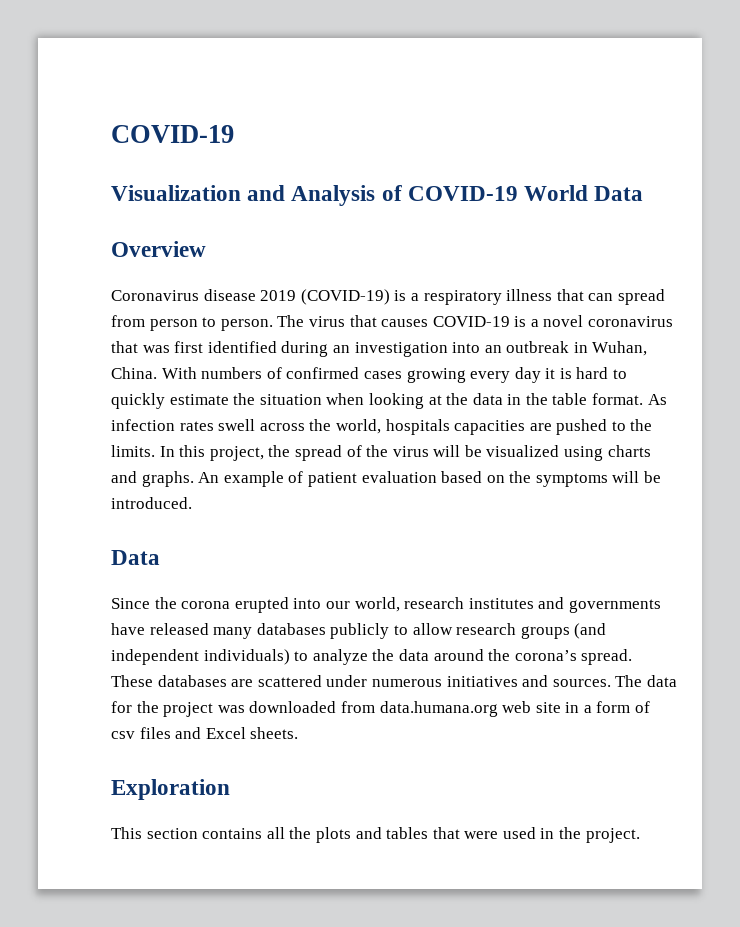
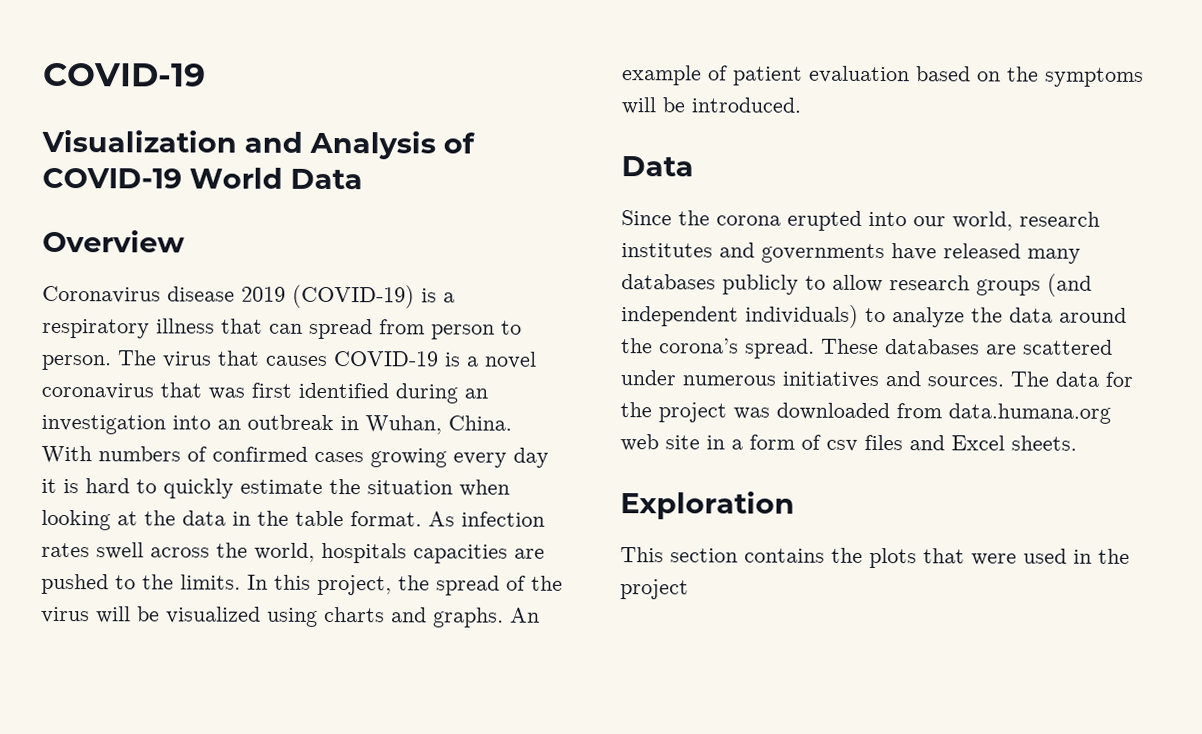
- This section contains all the plots and tables that were used in the project.
+ This section contains the plots that were used in the project

